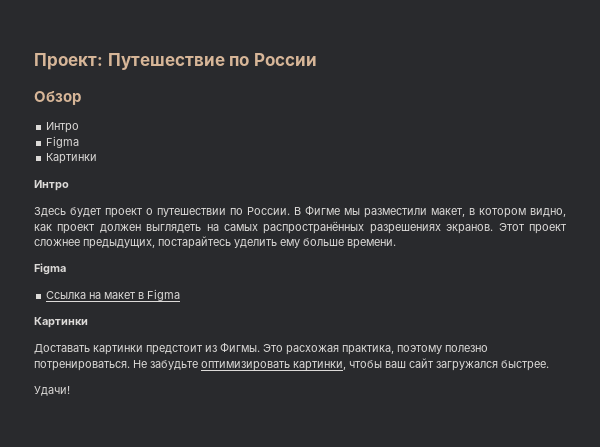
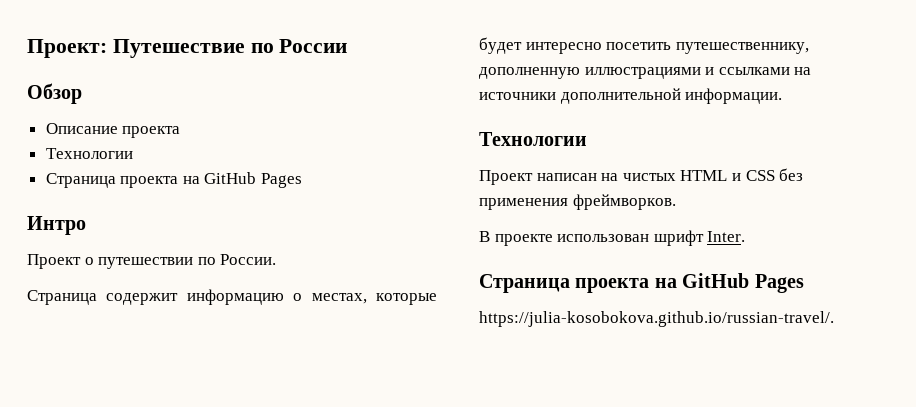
  Обзор
+ Описание проекта
+ Технологии
+ Страница проекта на GitHub Pages
  Интро
- Figma
- Картинки
- Интро
- Здесь будет проект о путешествии по России. В Фигме мы разместили макет, в котором видно, как проект должен выглядеть на самых распространённых разрешениях экранов. Этот проект сложнее предыдущих, постарайтесь уделить ему больше времени.
- Figma
- Ссылка на макет в Figma
- Картинки
- Доставать картинки предстоит из Фигмы. Это расхожая практика, поэтому полезно потренироваться. Не забудьте оптимизировать картинки, чтобы ваш сайт загружался быстрее.
- Удачи!
+ Проект о путешествии по России.
+ Страница содержит информацию о местах, которые будет интересно посетить путешественнику, дополненную иллюстрациями и ссылками на источники дополнительной информации.
+ Технологии
+ Проект написан на чистых HTML и CSS без применения фреймворков.
+ В проекте использован шрифт Inter.
+ Страница проекта на GitHub Pages
+ https://julia-kosobokova.github.io/russian-travel/.

